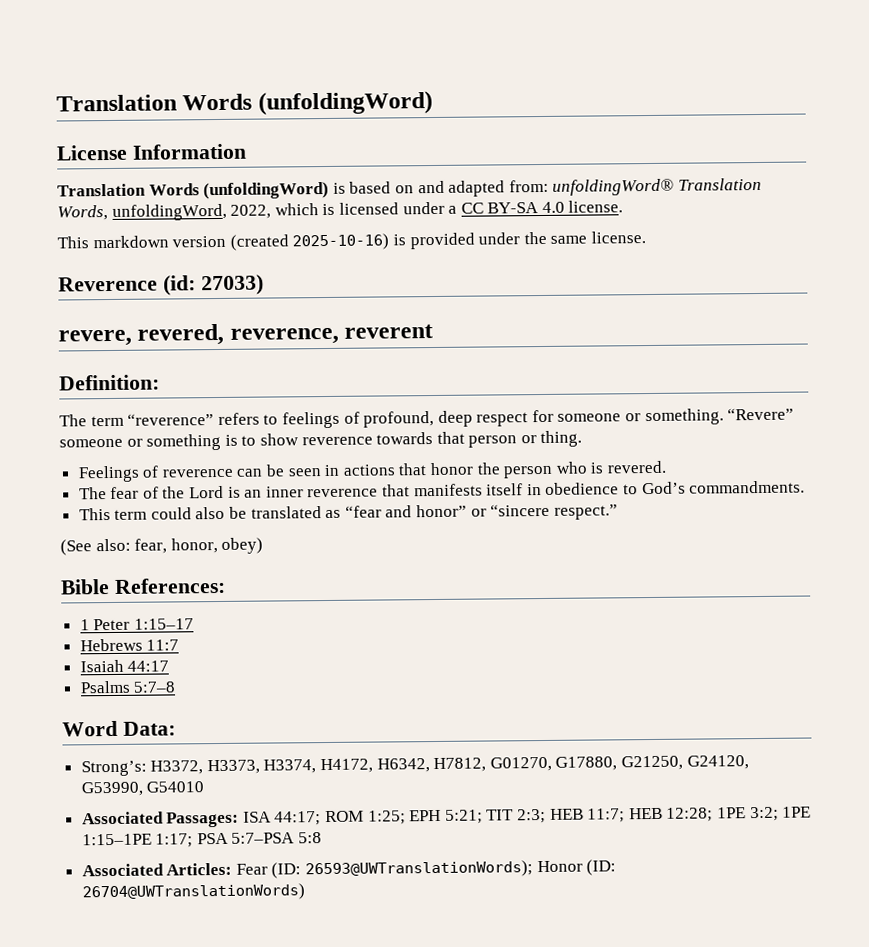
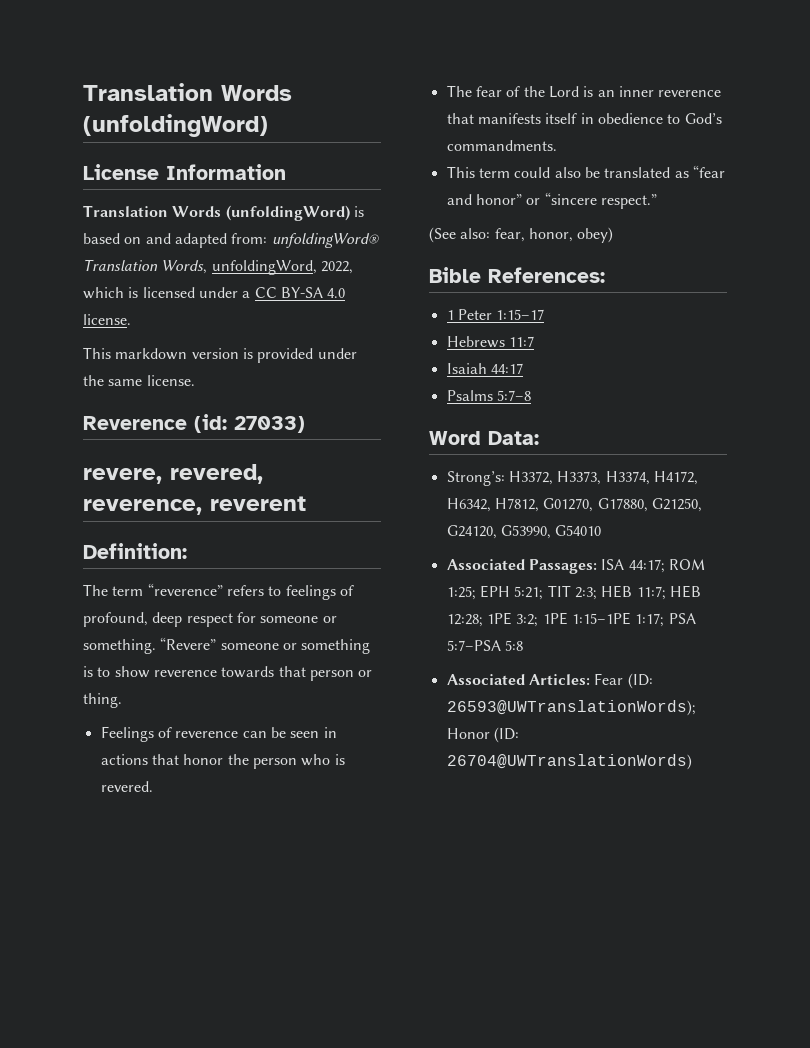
- This markdown version (created 2025-10-16) is provided under the same license.
+ This markdown version is provided under the same license.

